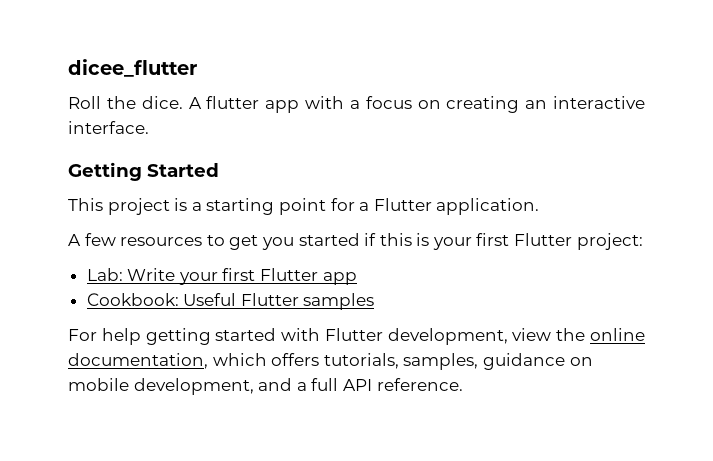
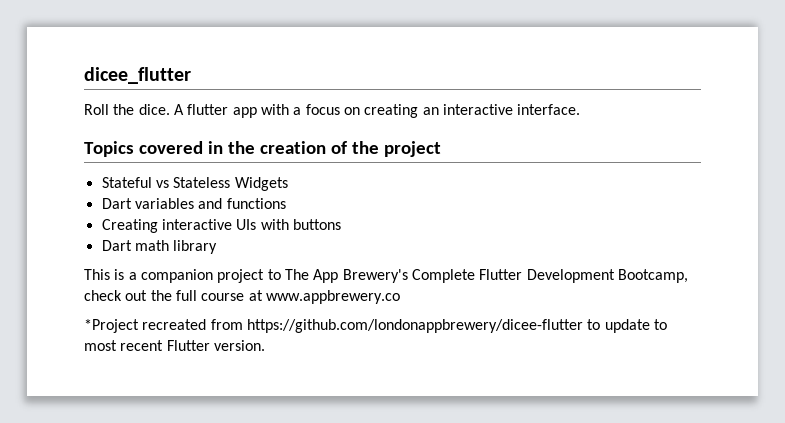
- Getting Started
+ Topics covered in the creation of the project
+ Stateful vs Stateless Widgets
+ Dart variables and functions
+ Creating interactive UIs with buttons
+ Dart math library
- This project is a starting point for a Flutter application.
- A few resources to get you started if this is your first Flutter project:
- Lab: Write your first Flutter app
- Cookbook: Useful Flutter samples
- For help getting started with Flutter development, view the online documentation, which offers tutorials, samples, guidance on mobile development, and a full API reference.
+ This is a companion project to The App Brewery's Complete Flutter Development Bootcamp, check out the full course at www.appbrewery.co
+ *Project recreated from https://github.com/londonappbrewery/dicee-flutter to update to most recent Flutter version.

